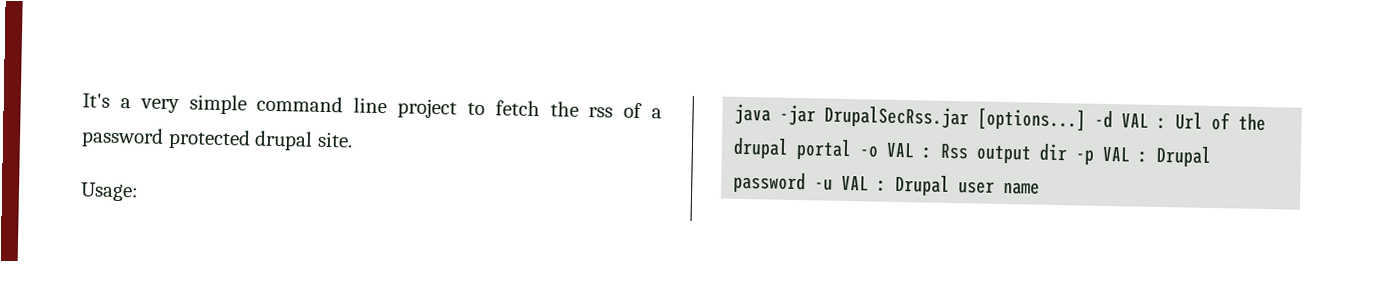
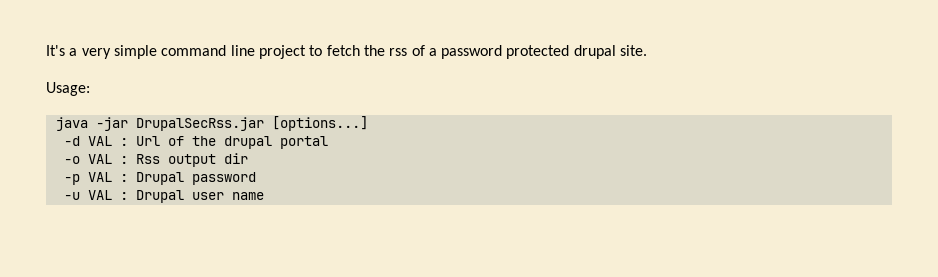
- java -jar DrupalSecRss.jar [options...] -d VAL : Url of the drupal portal -o VAL : Rss output dir -p VAL : Drupal password -u VAL : Drupal user name
+ java -jar DrupalSecRss.jar [options...]
+ -d VAL : Url of the drupal portal
+ -o VAL : Rss output dir
+ -p VAL : Drupal password
+ -u VAL : Drupal user name

